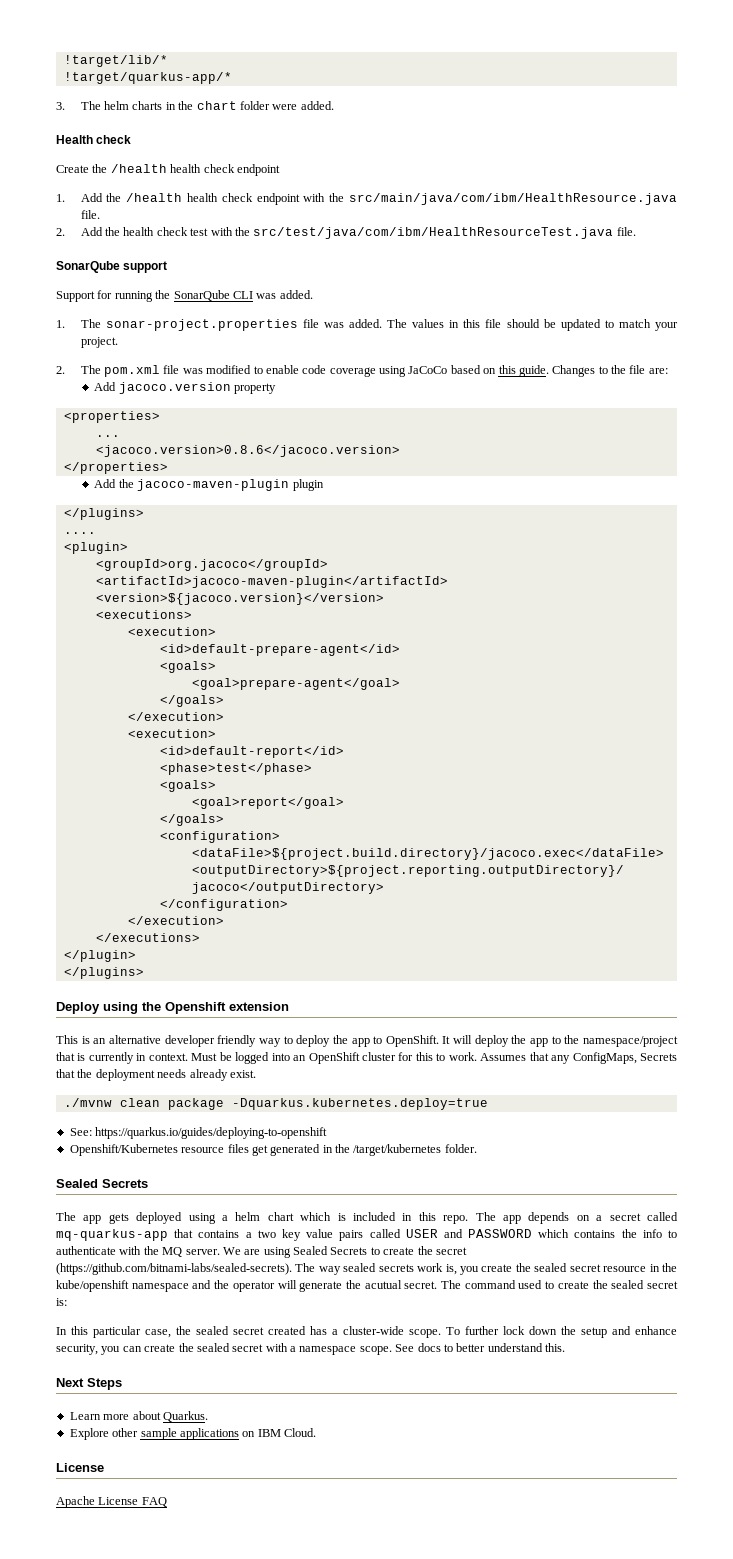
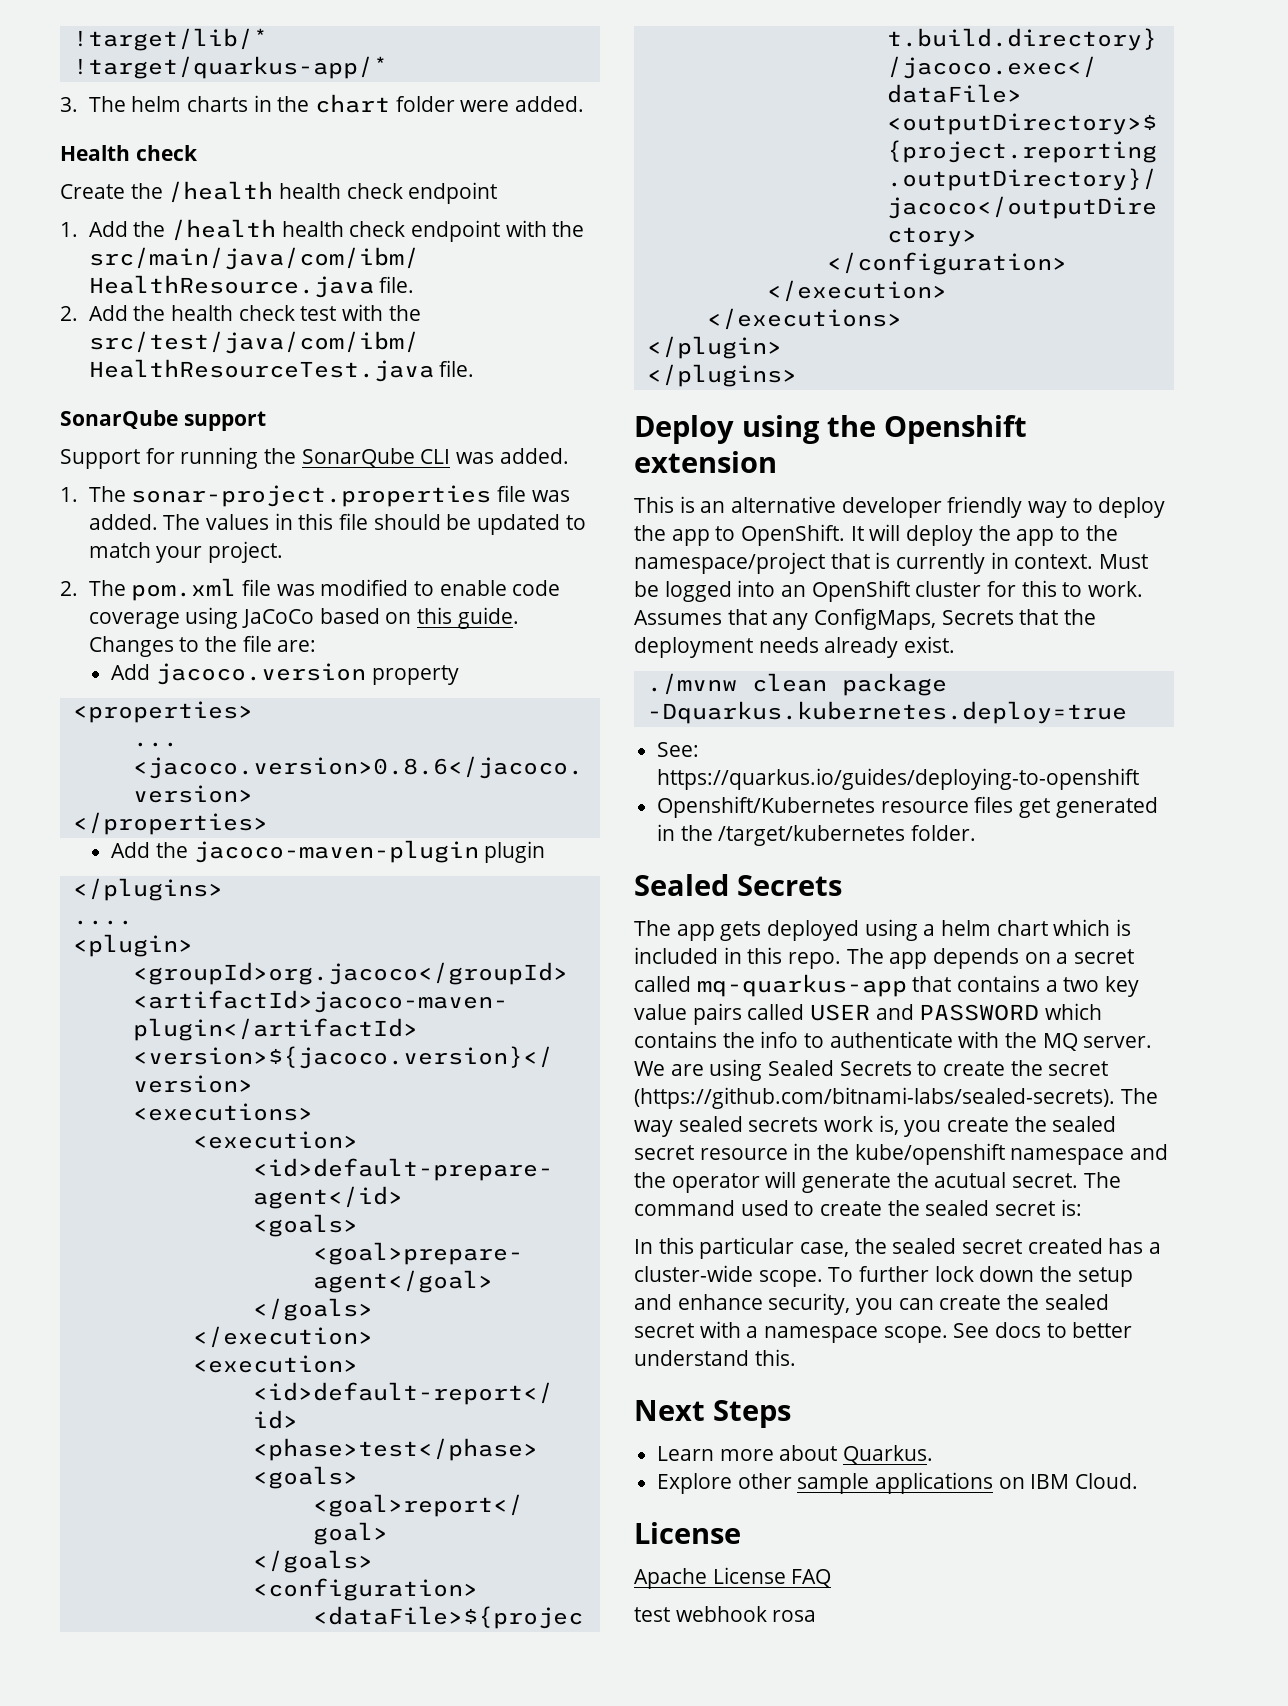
+ test webhook rosa

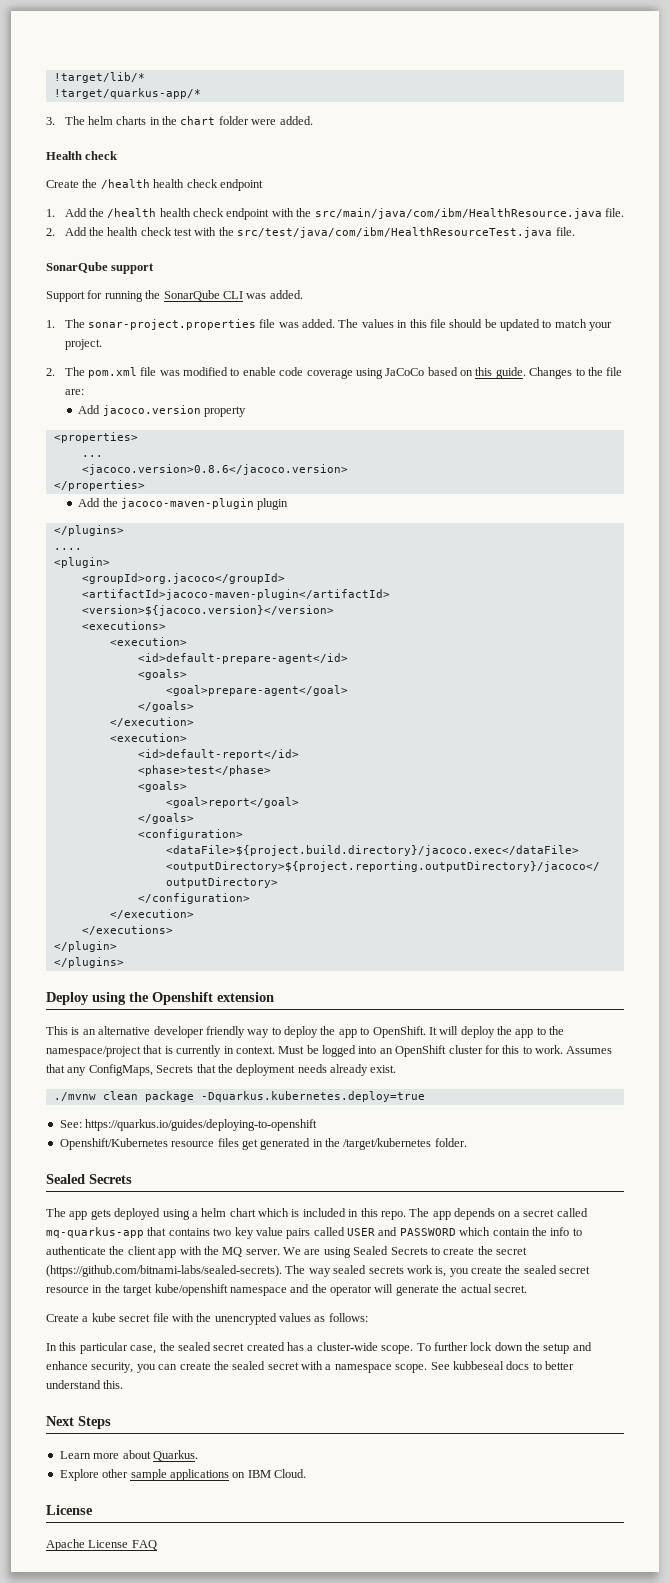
- The app depends on a secret called mq-quarkus-app that contains a two key value pairs called USER and PASSWORD which contains the info to authenticate with the MQ server.
+ The app depends on a secret called mq-quarkus-app that contains two key value pairs called USER and PASSWORD which contain the info to authenticate the client app with the MQ server.
- We are using Sealed Secrets to create the secret (https://github.com/bitnami-labs/sealed-secrets). The way sealed secrets work is, you create the sealed secret resource in the kube/openshift namespace and the operator will generate the acutual secret. The command used to create the sealed secret is:
+ We are using Sealed Secrets to create the secret (https://github.com/bitnami-labs/sealed-secrets). The way sealed secrets work is, you create the sealed secret resource in the target kube/openshift namespace and the operator will generate the actual secret.
+ Create a kube secret file with the unencrypted values as follows:
- See docs to better understand this.
+ See kubbeseal docs to better understand this.
- test webhook rosa

